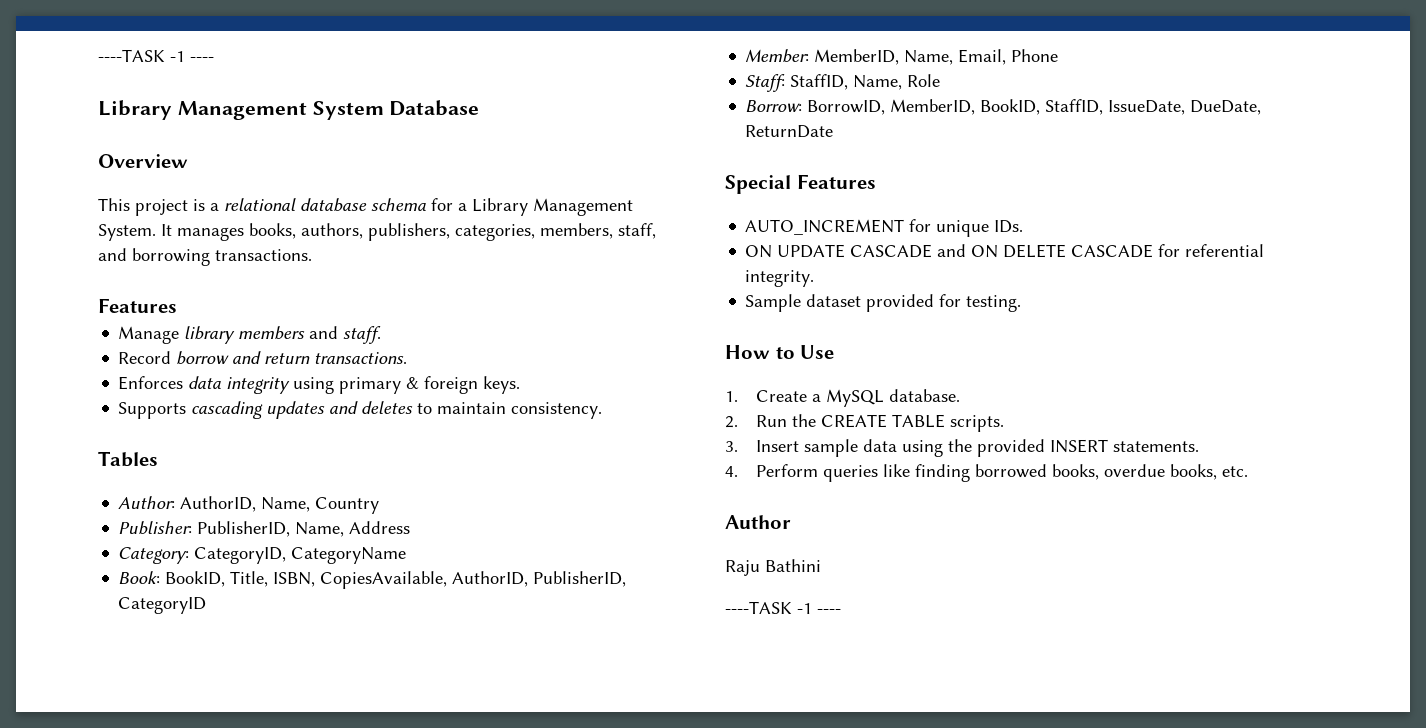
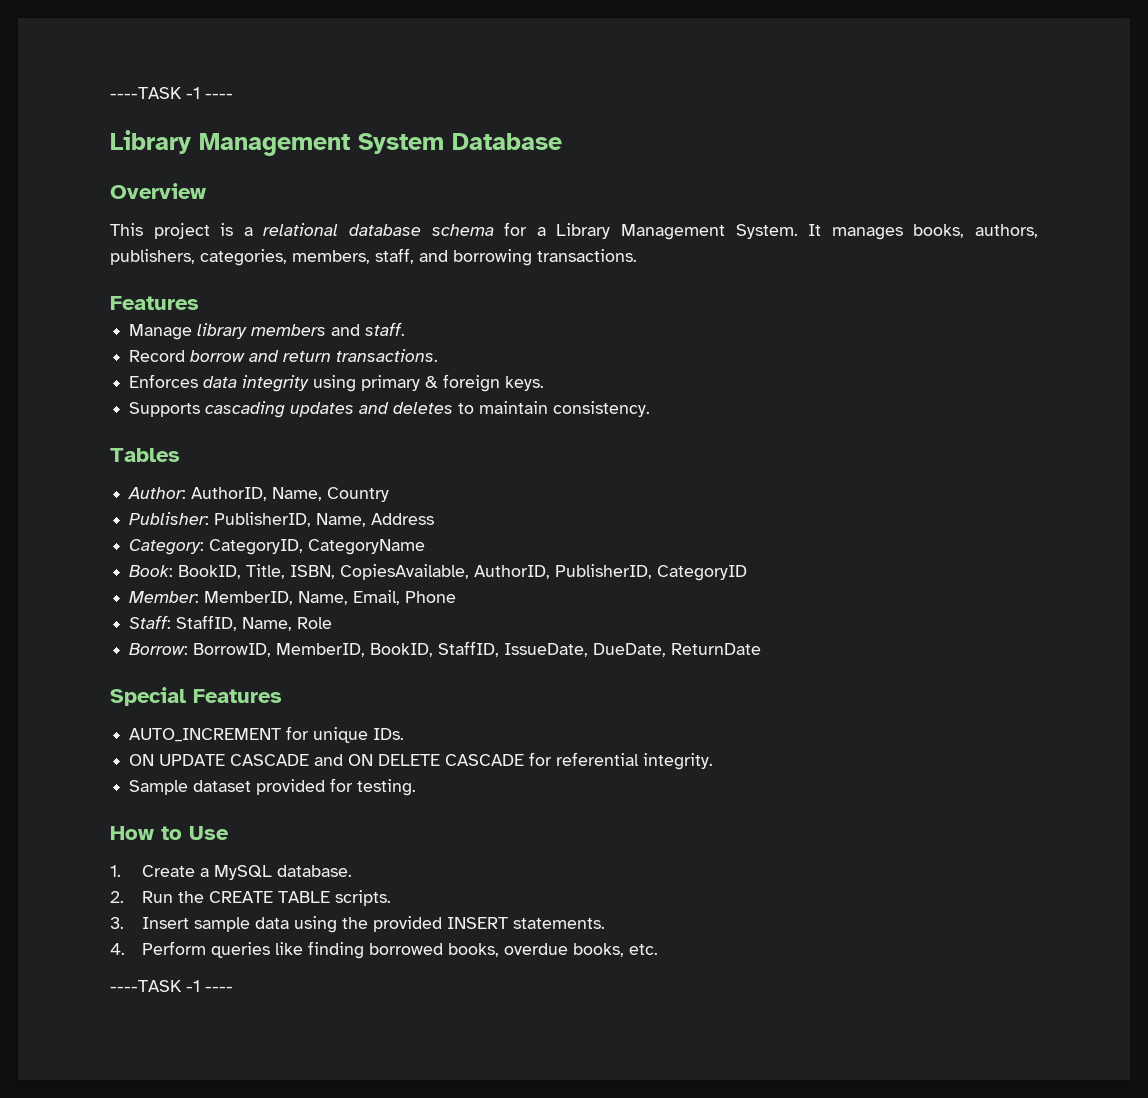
- Author
- Raju Bathini

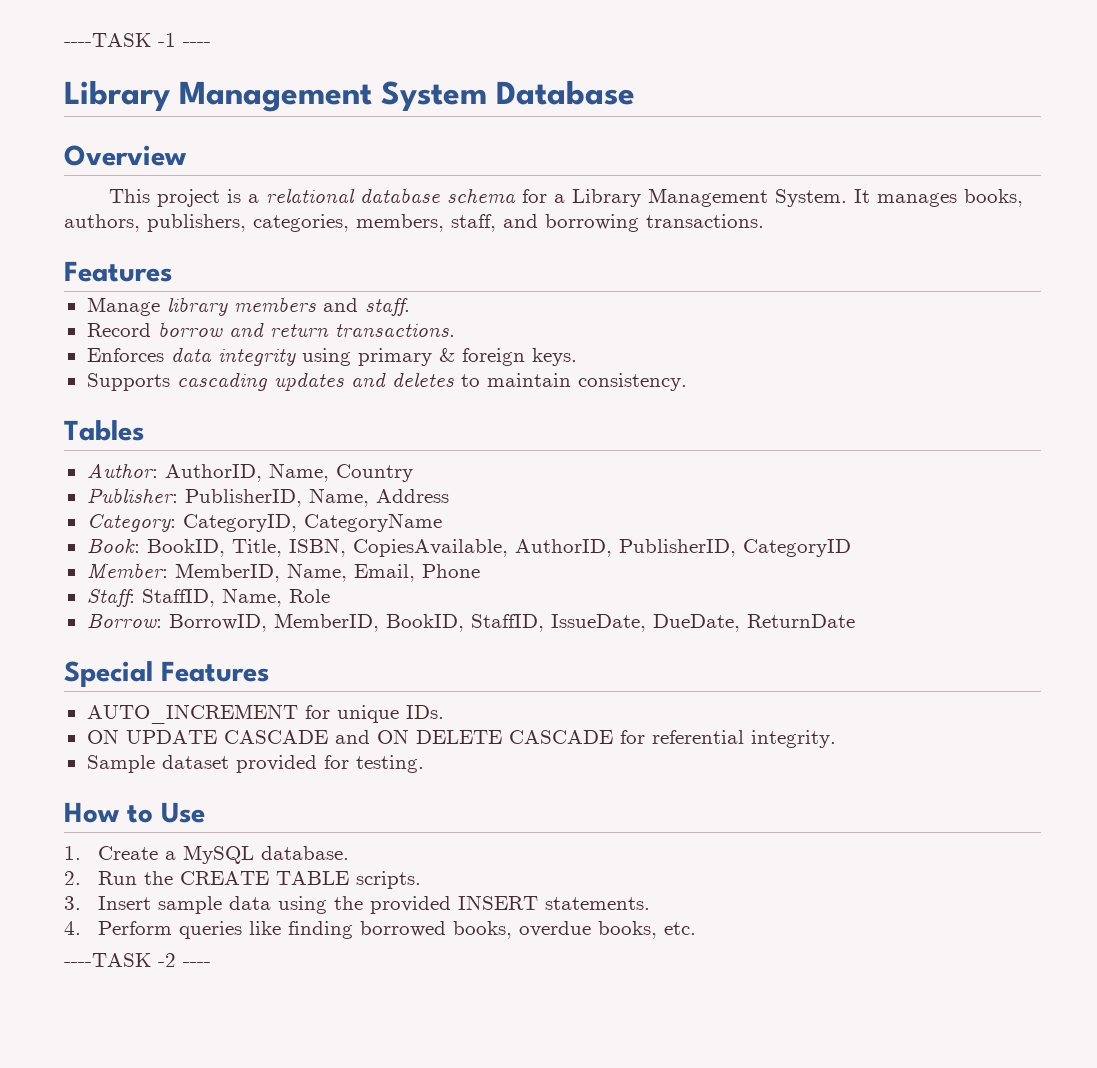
  4. Perform queries like finding borrowed books, overdue books, etc.
- ----TASK -1 ----
+ ----TASK -2 ----

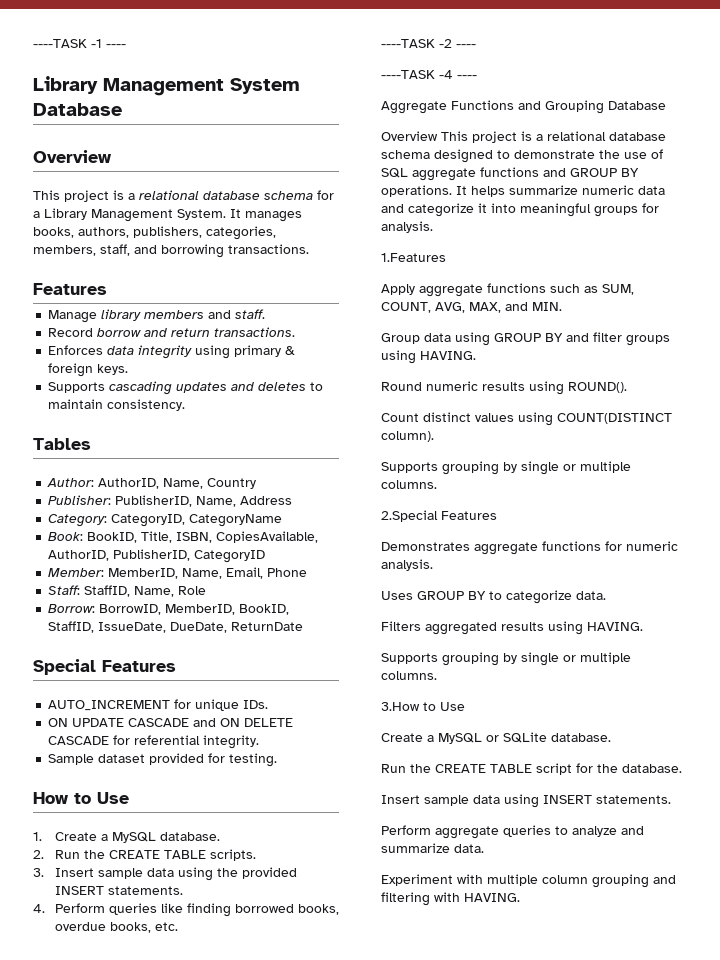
+ ----TASK -4 ----
+ Aggregate Functions and Grouping Database
+ Overview This project is a relational database schema designed to demonstrate the use of SQL aggregate functions and GROUP BY operations. It helps summarize numeric data and categorize it into meaningful groups for analysis.
+ 1.Features
+ Apply aggregate functions such as SUM, COUNT, AVG, MAX, and MIN.
+ Group data using GROUP BY and filter groups using HAVING.
+ Round numeric results using ROUND().
+ Count distinct values using COUNT(DISTINCT column).
+ Supports grouping by single or multiple columns.
+ 2.Special Features
+ Demonstrates aggregate functions for numeric analysis.
+ Uses GROUP BY to categorize data.
+ Filters aggregated results using HAVING.
+ Supports grouping by single or multiple columns.
+ 3.How to Use
+ Create a MySQL or SQLite database.
+ Run the CREATE TABLE script for the database.
+ Insert sample data using INSERT statements.
+ Perform aggregate queries to analyze and summarize data.
+ Experiment with multiple column grouping and filtering with HAVING.

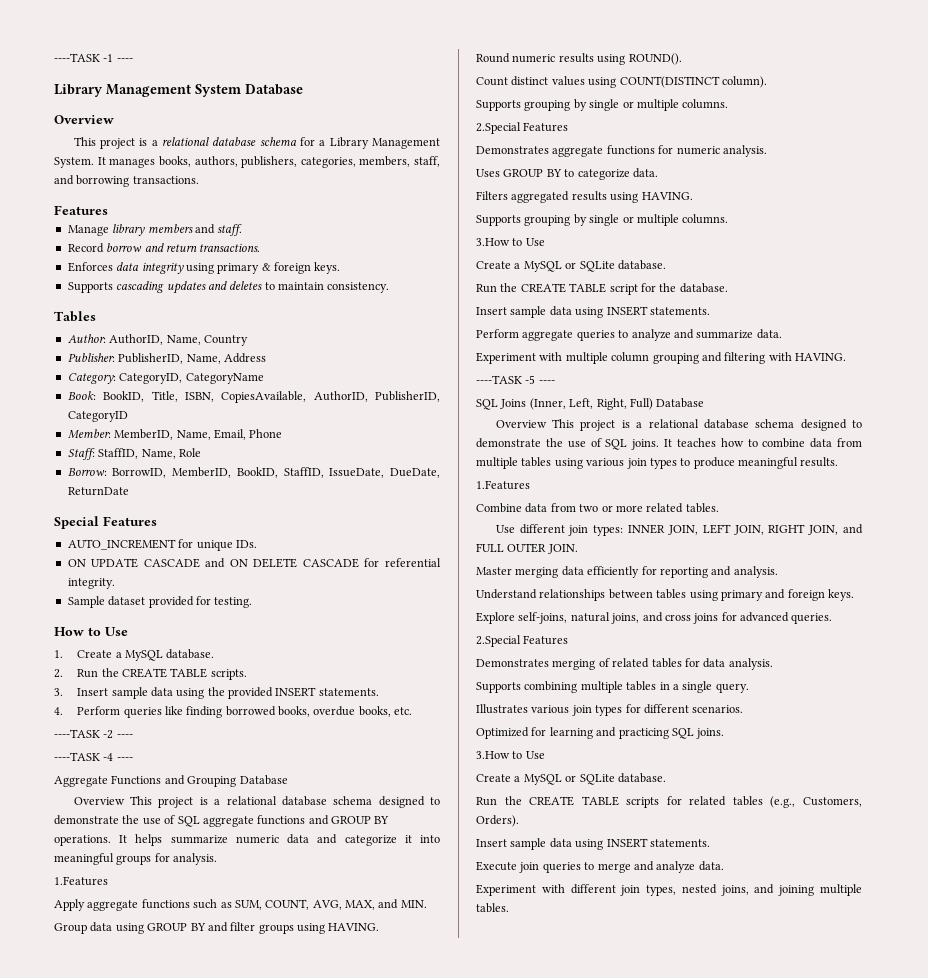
+ ----TASK -5 ----
+ SQL Joins (Inner, Left, Right, Full) Database
+ Overview This project is a relational database schema designed to demonstrate the use of SQL joins. It teaches how to combine data from multiple tables using various join types to produce meaningful results.
+ 1.Features
+ Combine data from two or more related tables.
+ Use different join types: INNER JOIN, LEFT JOIN, RIGHT JOIN, and FULL OUTER JOIN.
+ Master merging data efficiently for reporting and analysis.
+ Understand relationships between tables using primary and foreign keys.
+ Explore self-joins, natural joins, and cross joins for advanced queries.
+ 2.Special Features
+ Demonstrates merging of related tables for data analysis.
+ Supports combining multiple tables in a single query.
+ Illustrates various join types for different scenarios.
+ Optimized for learning and practicing SQL joins.
+ 3.How to Use
+ Create a MySQL or SQLite database.
+ Run the CREATE TABLE scripts for related tables (e.g., Customers, Orders).
+ Insert sample data using INSERT statements.
+ Execute join queries to merge and analyze data.
+ Experiment with different join types, nested joins, and joining multiple tables.

